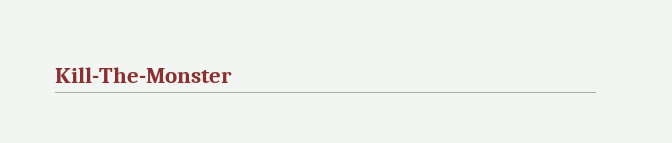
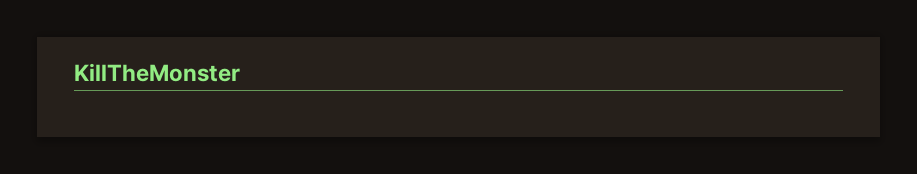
- Kill-The-Monster
+ KillTheMonster

